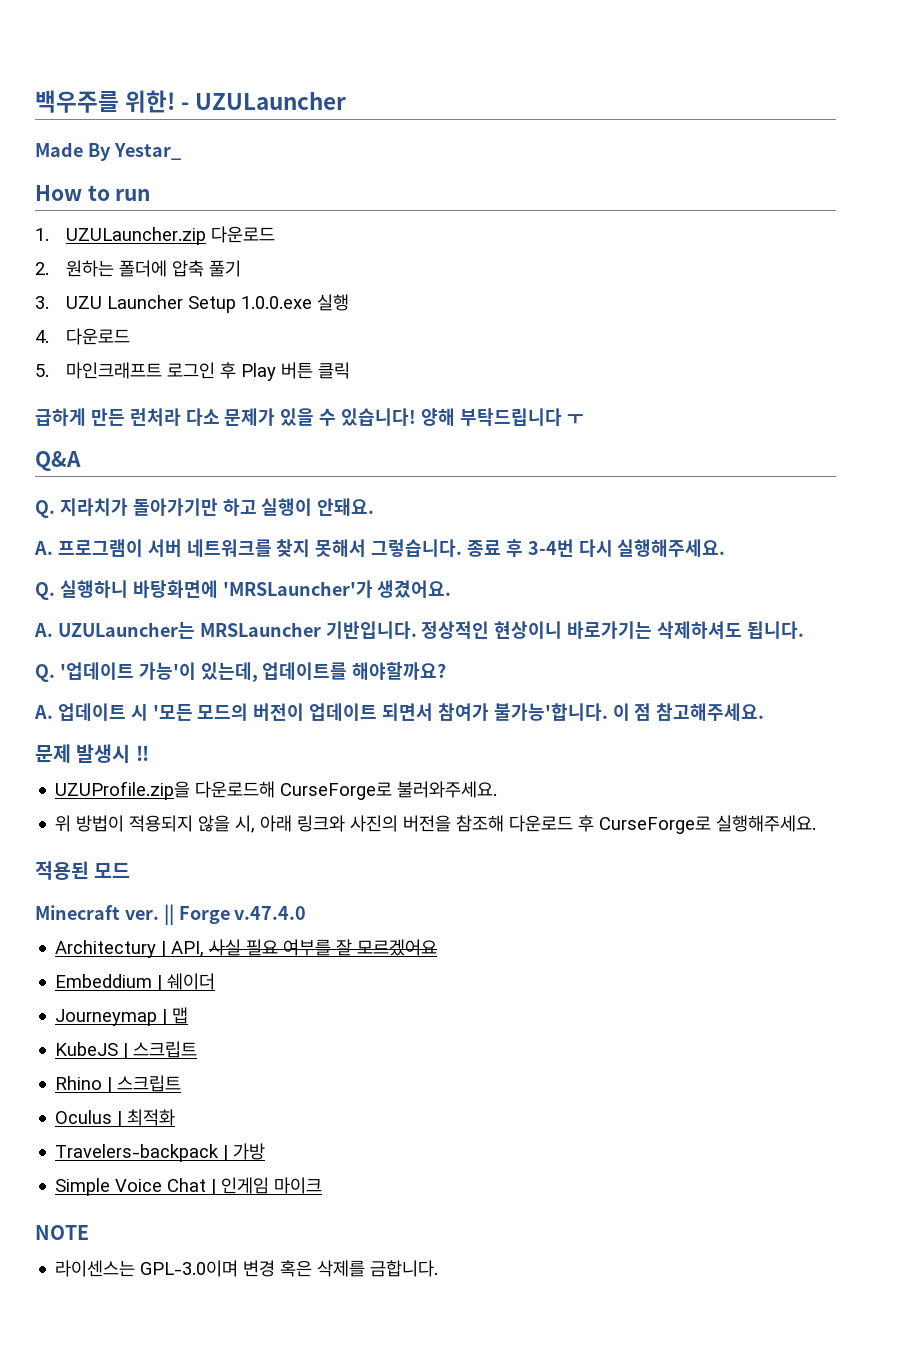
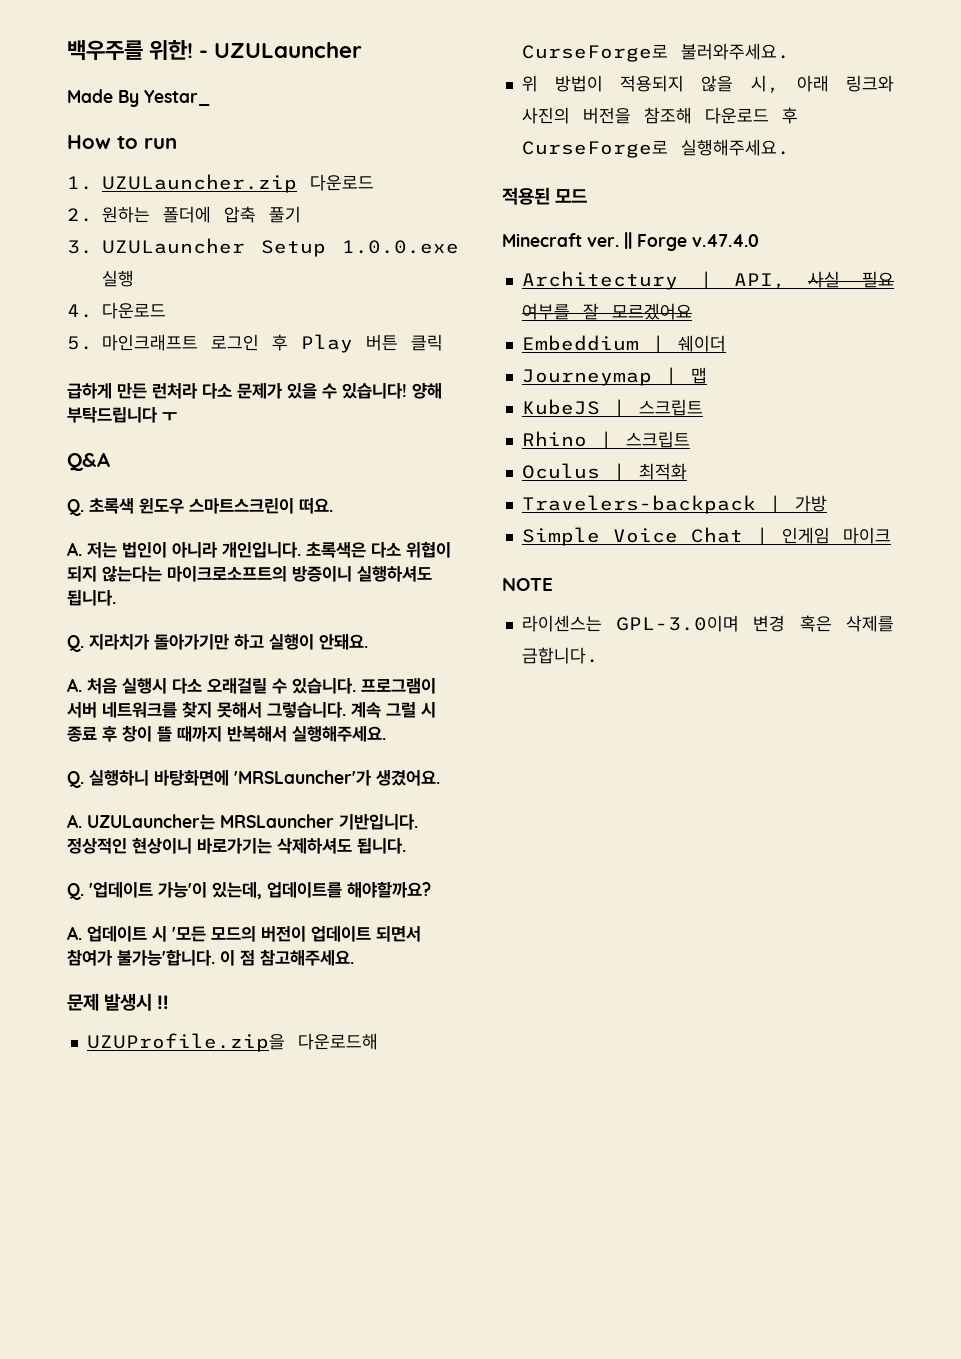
- 3. UZU Launcher Setup 1.0.0.exe 실행
+ 3. UZULauncher Setup 1.0.0.exe 실행
+ Q. 초록색 윈도우 스마트스크린이 떠요.
+ A. 저는 법인이 아니라 개인입니다. 초록색은 다소 위협이 되지 않는다는 마이크로소프트의 방증이니 실행하셔도 됩니다.
- A. 프로그램이 서버 네트워크를 찾지 못해서 그렇습니다.
+ A. 처음 실행시 다소 오래걸릴 수 있습니다. 프로그램이 서버 네트워크를 찾지 못해서 그렇습니다.
- 종료 후 3-4번 다시 실행해주세요.
+ 계속 그럴 시 종료 후 창이 뜰 때까지 반복해서 실행해주세요.

